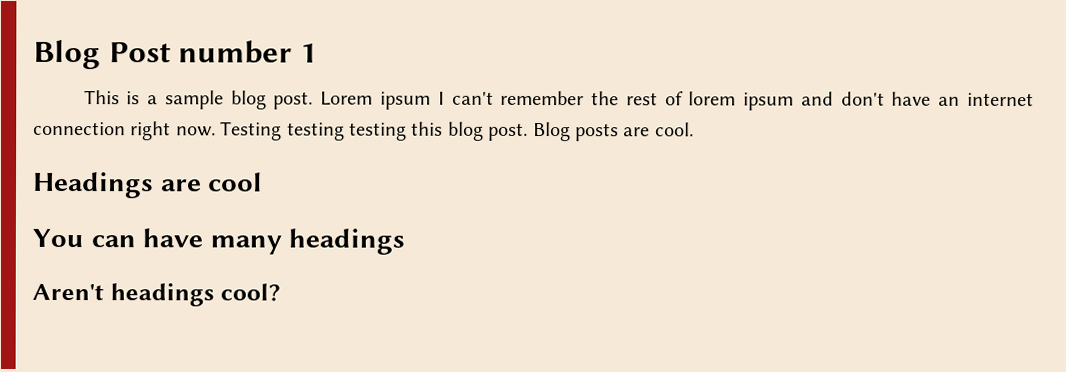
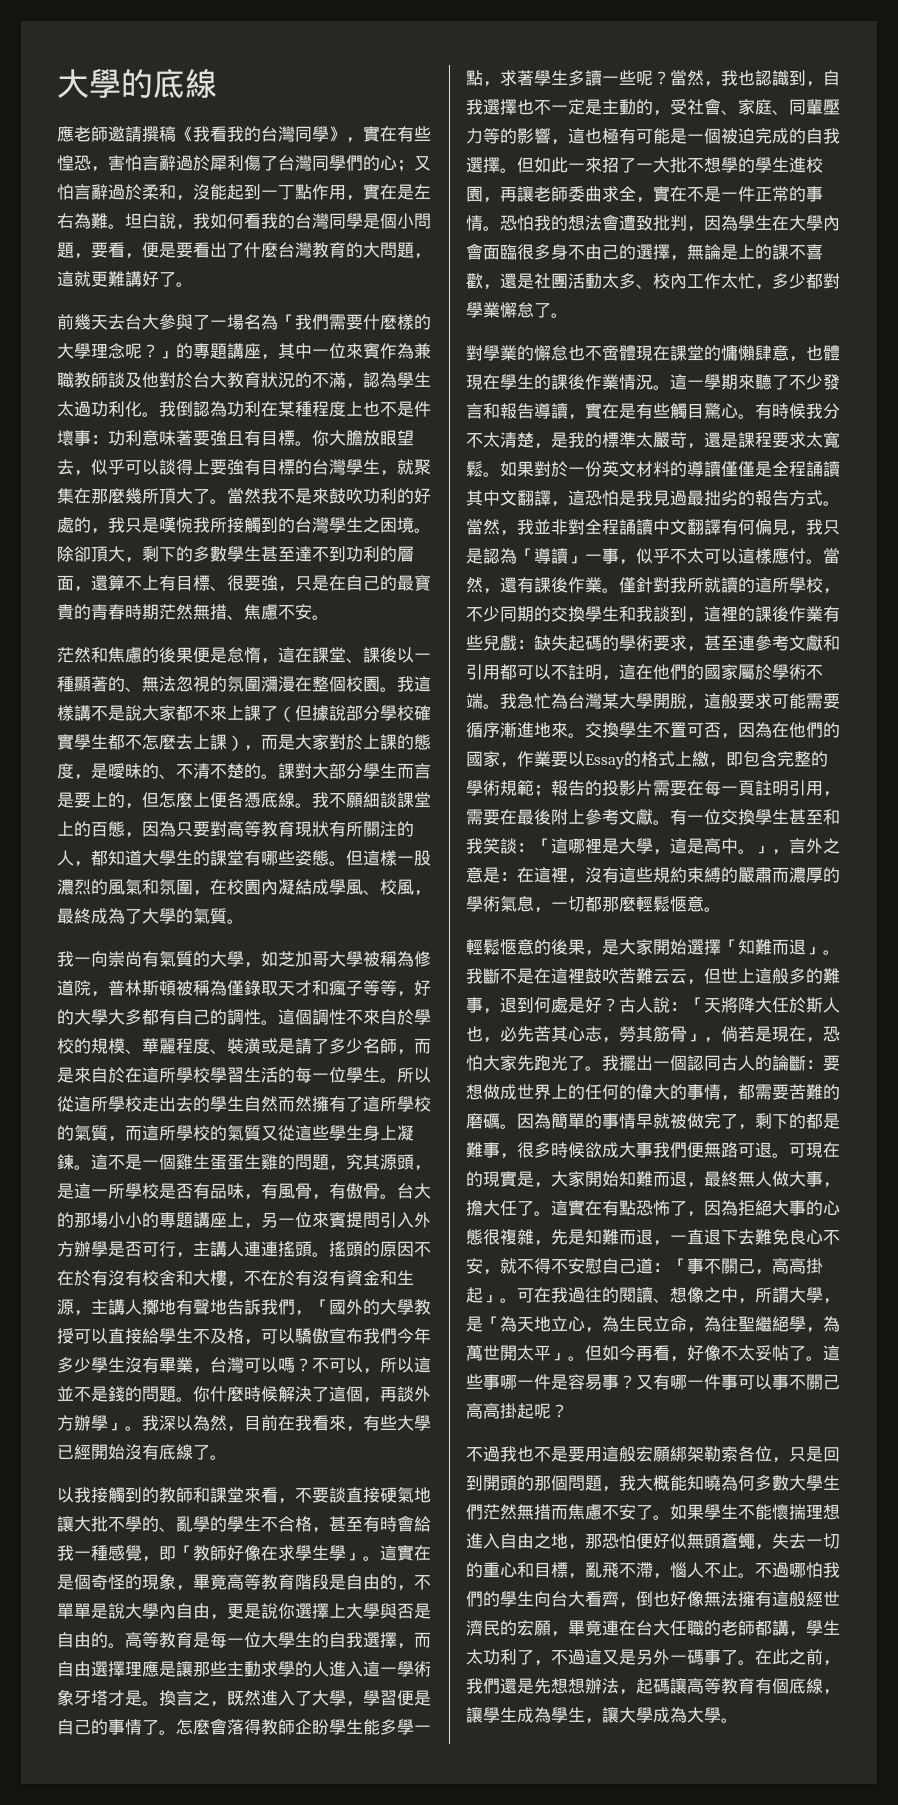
- Blog Post number 1
- This is a sample blog post. Lorem ipsum I can't remember the rest of lorem ipsum and don't have an internet connection right now. Testing testing testing this blog post. Blog posts are cool.
- Headings are cool
- You can have many headings
- Aren't headings cool?
+ 大學的底線
+ 應老師邀請撰稿《我看我的台灣同學》，實在有些惶恐，害怕言辭過於犀利傷了台灣同學們的心；又怕言辭過於柔和，沒能起到一丁點作用，實在是左右為難。坦白說，我如何看我的台灣同學是個小問題，要看，便是要看出了什麼台灣教育的大問題，這就更難講好了。
+ 前幾天去台大參與了一場名為「我們需要什麼樣的大學理念呢？」的專題講座，其中一位來賓作為兼職教師談及他對於台大教育狀況的不滿，認為學生太過功利化。我倒認為功利在某種程度上也不是件壞事：功利意味著要強且有目標。你大膽放眼望去，似乎可以談得上要強有目標的台灣學生，就聚集在那麼幾所頂大了。當然我不是來鼓吹功利的好處的，我只是嘆惋我所接觸到的台灣學生之困境。除卻頂大，剩下的多數學生甚至達不到功利的層面，還算不上有目標、很要強，只是在自己的最寶貴的青春時期茫然無措、焦慮不安。
+ 茫然和焦慮的後果便是怠惰，這在課堂、課後以一種顯著的、無法忽視的氛圍瀰漫在整個校園。我這樣講不是說大家都不來上課了（但據說部分學校確實學生都不怎麼去上課），而是大家對於上課的態度，是曖昧的、不清不楚的。課對大部分學生而言是要上的，但怎麼上便各憑底線。我不願細談課堂上的百態，因為只要對高等教育現狀有所關注的人，都知道大學生的課堂有哪些姿態。但這樣一股濃烈的風氣和氛圍，在校園內凝結成學風、校風，最終成為了大學的氣質。
+ 我一向崇尚有氣質的大學，如芝加哥大學被稱為修道院，普林斯頓被稱為僅錄取天才和瘋子等等，好的大學大多都有自己的調性。這個調性不來自於學校的規模、華麗程度、裝潢或是請了多少名師，而是來自於在這所學校學習生活的每一位學生。所以從這所學校走出去的學生自然而然擁有了這所學校的氣質，而這所學校的氣質又從這些學生身上凝鍊。這不是一個雞生蛋蛋生雞的問題，究其源頭，是這一所學校是否有品味，有風骨，有傲骨。台大的那場小小的專題講座上，另一位來賓提問引入外方辦學是否可行，主講人連連搖頭。搖頭的原因不在於有沒有校舍和大樓，不在於有沒有資金和生源，主講人擲地有聲地告訴我們，「國外的大學教授可以直接給學生不及格，可以驕傲宣布我們今年多少學生沒有畢業，台灣可以嗎？不可以，所以這並不是錢的問題。你什麼時候解決了這個，再談外方辦學」。我深以為然，目前在我看來，有些大學已經開始沒有底線了。
+ 以我接觸到的教師和課堂來看，不要談直接硬氣地讓大批不學的、亂學的學生不合格，甚至有時會給我一種感覺，即「教師好像在求學生學」。這實在是個奇怪的現象，畢竟高等教育階段是自由的，不單單是說大學內自由，更是說你選擇上大學與否是自由的。高等教育是每一位大學生的自我選擇，而自由選擇理應是讓那些主動求學的人進入這一學術象牙塔才是。換言之，既然進入了大學，學習便是自己的事情了。怎麼會落得教師企盼學生能多學一點，求著學生多讀一些呢？當然，我也認識到，自我選擇也不一定是主動的，受社會、家庭、同輩壓力等的影響，這也極有可能是一個被迫完成的自我選擇。但如此一來招了一大批不想學的學生進校園，再讓老師委曲求全，實在不是一件正常的事情。恐怕我的想法會遭致批判，因為學生在大學內會面臨很多身不由己的選擇，無論是上的課不喜歡，還是社團活動太多、校內工作太忙，多少都對學業懈怠了。
+ 對學業的懈怠也不啻體現在課堂的慵懶肆意，也體現在學生的課後作業情況。這一學期來聽了不少發言和報告導讀，實在是有些觸目驚心。有時候我分不太清楚，是我的標準太嚴苛，還是課程要求太寬鬆。如果對於一份英文材料的導讀僅僅是全程誦讀其中文翻譯，這恐怕是我見過最拙劣的報告方式。當然，我並非對全程誦讀中文翻譯有何偏見，我只是認為「導讀」一事，似乎不太可以這樣應付。當然，還有課後作業。僅針對我所就讀的這所學校，不少同期的交換學生和我談到，這裡的課後作業有些兒戲：缺失起碼的學術要求，甚至連參考文獻和引用都可以不註明，這在他們的國家屬於學術不端。我急忙為台灣某大學開脫，這般要求可能需要循序漸進地來。交換學生不置可否，因為在他們的國家，作業要以Essay的格式上繳，即包含完整的學術規範；報告的投影片需要在每一頁註明引用，需要在最後附上參考文獻。有一位交換學生甚至和我笑談：「這哪裡是大學，這是高中。」，言外之意是：在這裡，沒有這些規約束縛的嚴肅而濃厚的學術氣息，一切都那麼輕鬆愜意。
+ 輕鬆愜意的後果，是大家開始選擇「知難而退」。我斷不是在這裡鼓吹苦難云云，但世上這般多的難事，退到何處是好？古人說：「天將降大任於斯人也，必先苦其心志，勞其筋骨」，倘若是現在，恐怕大家先跑光了。我擺出一個認同古人的論斷：要想做成世界上的任何的偉大的事情，都需要苦難的磨礪。因為簡單的事情早就被做完了，剩下的都是難事，很多時候欲成大事我們便無路可退。可現在的現實是，大家開始知難而退，最終無人做大事，擔大任了。這實在有點恐怖了，因為拒絕大事的心態很複雜，先是知難而退，一直退下去難免良心不安，就不得不安慰自己道：「事不關己，高高掛起」。可在我過往的閱讀、想像之中，所謂大學，是「為天地立心，為生民立命，為往聖繼絕學，為萬世開太平」。但如今再看，好像不太妥帖了。這些事哪一件是容易事？又有哪一件事可以事不關己高高掛起呢？
+ 不過我也不是要用這般宏願綁架勒索各位，只是回到開頭的那個問題，我大概能知曉為何多數大學生們茫然無措而焦慮不安了。如果學生不能懷揣理想進入自由之地，那恐怕便好似無頭蒼蠅，失去一切的重心和目標，亂飛不滯，惱人不止。不過哪怕我們的學生向台大看齊，倒也好像無法擁有這般經世濟民的宏願，畢竟連在台大任職的老師都講，學生太功利了，不過這又是另外一碼事了。在此之前，我們還是先想想辦法，起碼讓高等教育有個底線，讓學生成為學生，讓大學成為大學。

